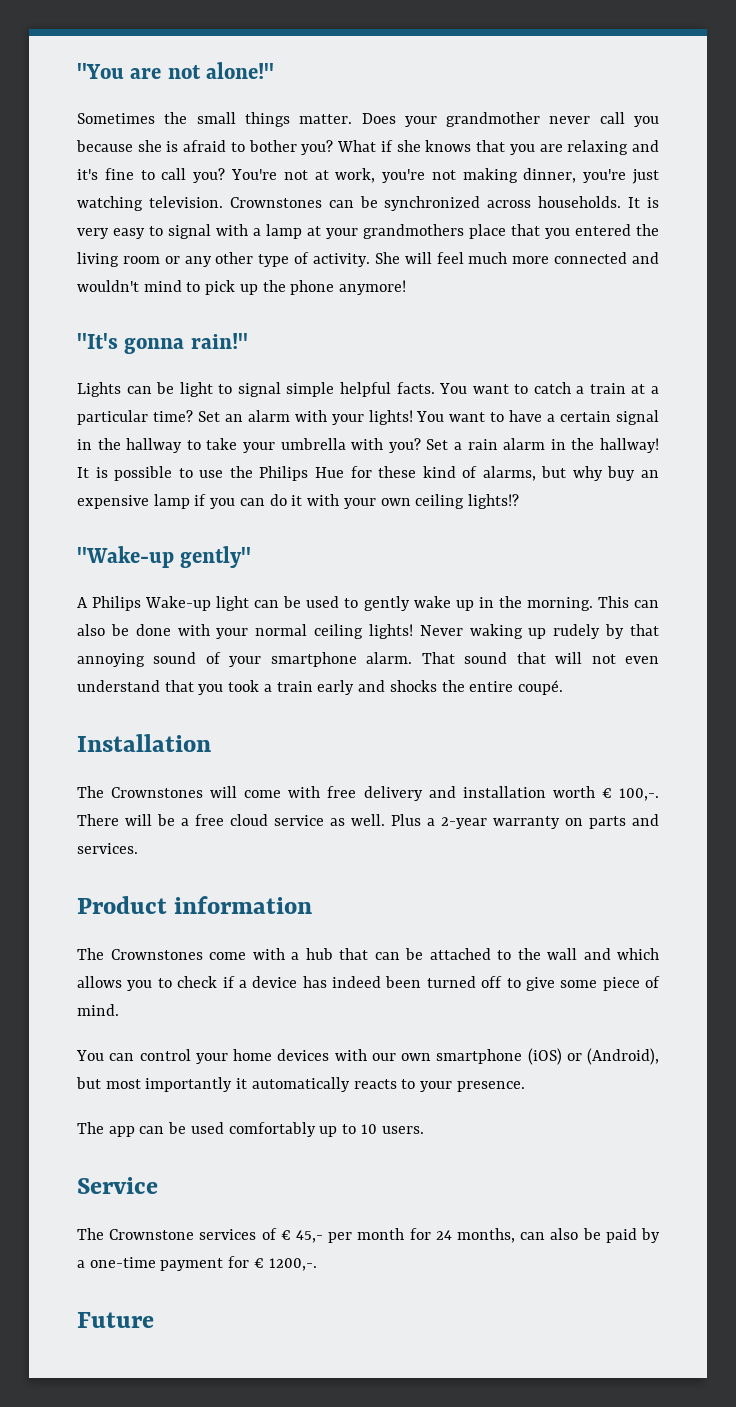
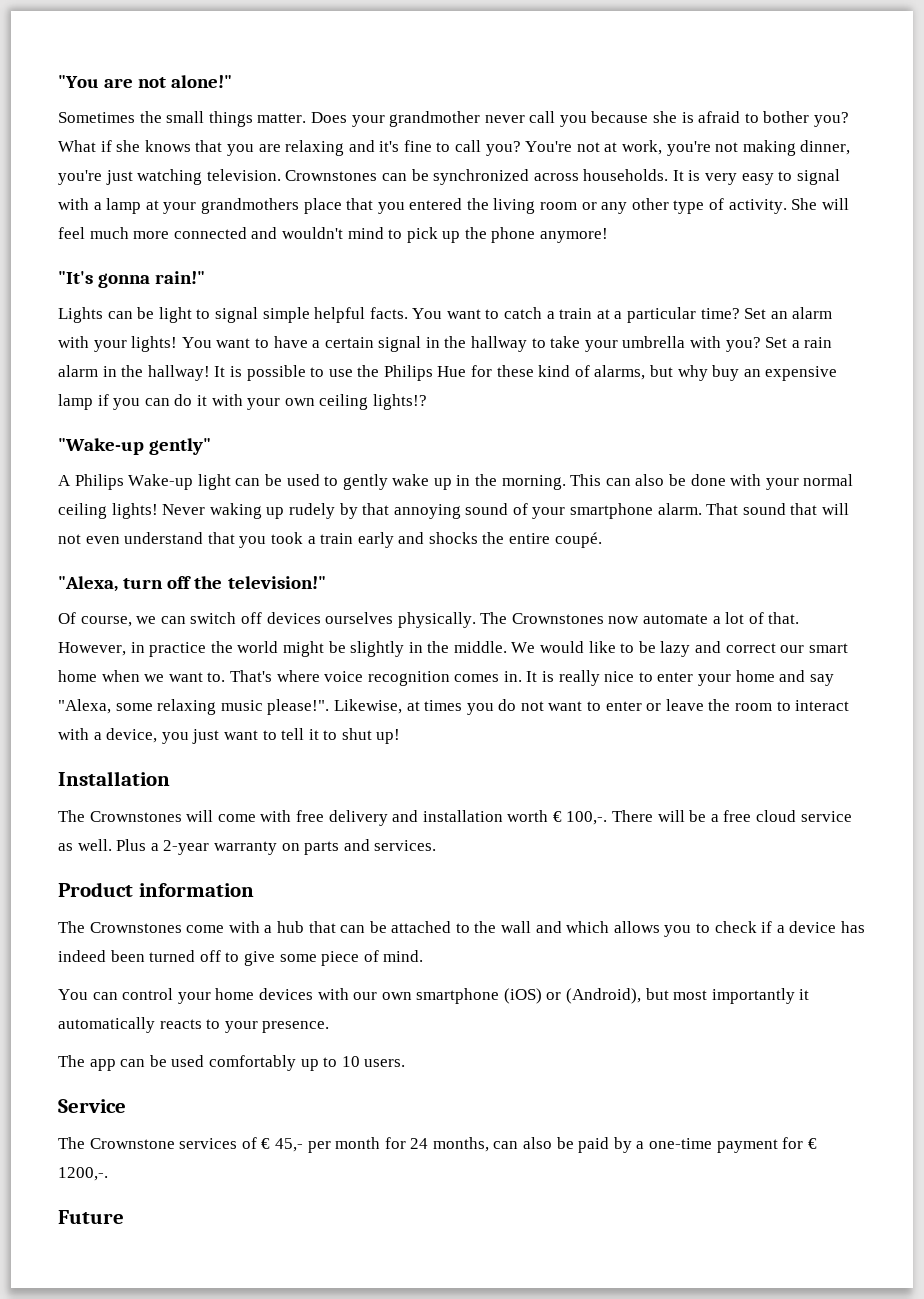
+ "Alexa, turn off the television!"
+ Of course, we can switch off devices ourselves physically. The Crownstones now automate a lot of that. However, in practice the world might be slightly in the middle. We would like to be lazy and correct our smart home when we want to. That's where voice recognition comes in. It is really nice to enter your home and say "Alexa, some relaxing music please!". Likewise, at times you do not want to enter or leave the room to interact with a device, you just want to tell it to shut up!

